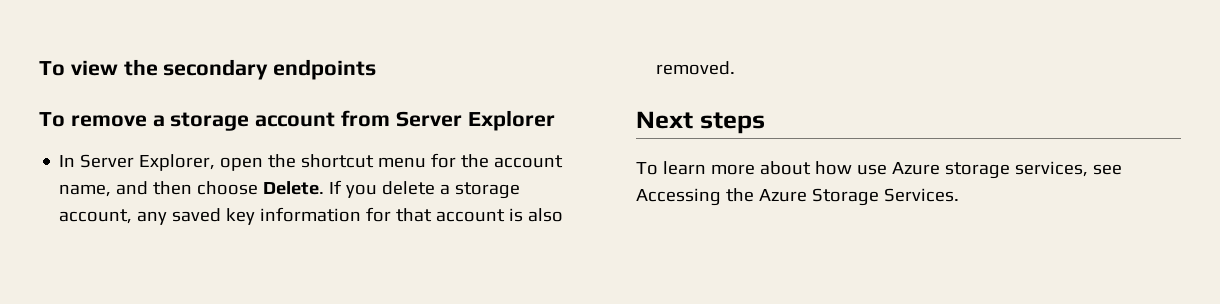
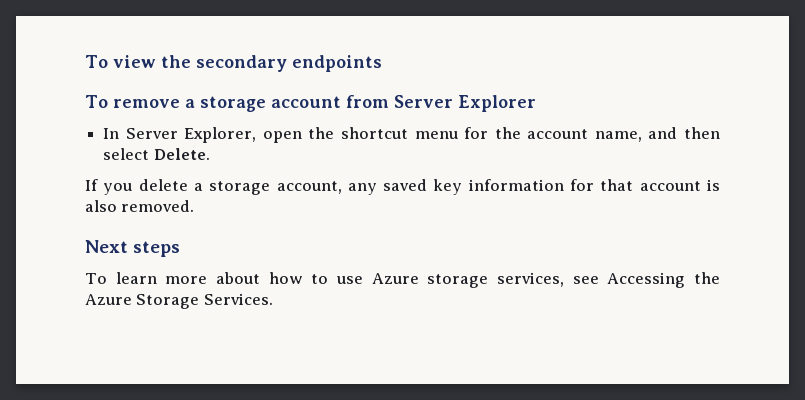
- In Server Explorer, open the shortcut menu for the account name, and then choose Delete. If you delete a storage account, any saved key information for that account is also removed.
+ In Server Explorer, open the shortcut menu for the account name, and then select Delete.
+ If you delete a storage account, any saved key information for that account is also removed.
- To learn more about how use Azure storage services, see Accessing the Azure Storage Services.
+ To learn more about how to use Azure storage services, see Accessing the Azure Storage Services.

